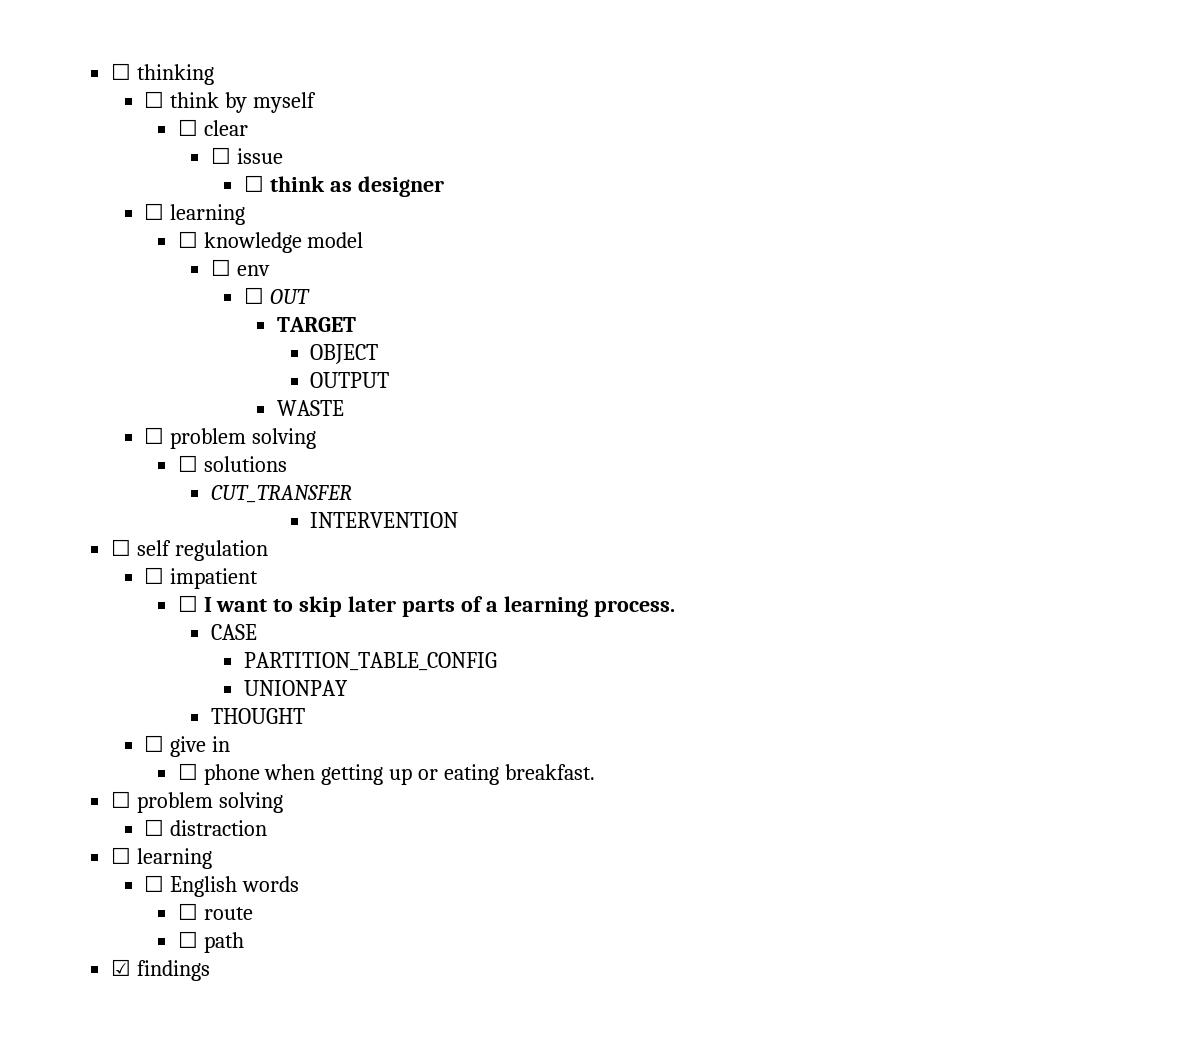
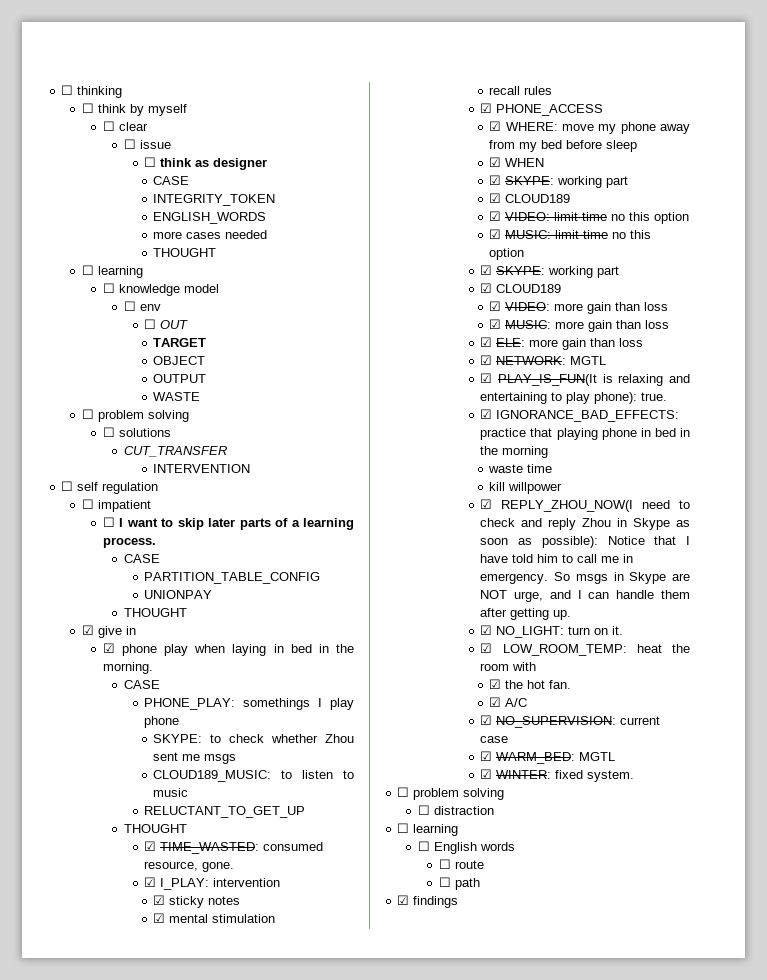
  ☐ think as designer
+ CASE
+ INTEGRITY_TOKEN
+ ENGLISH_WORDS
+ more cases needed
+ THOUGHT
- ☐ give in
+ ☑ give in
- ☐ phone when getting up or eating breakfast.
+ ☑ phone play when laying in bed in the morning.
+ CASE
+ PHONE_PLAY: somethings I play phone
+ SKYPE: to check whether Zhou sent me msgs
+ CLOUD189_MUSIC: to listen to music
+ RELUCTANT_TO_GET_UP
+ THOUGHT
+ ☑ TIME_WASTED: consumed resource, gone.
+ ☑ I_PLAY: intervention
+ ☑ sticky notes
+ ☑ mental stimulation
+ recall rules
+ ☑ PHONE_ACCESS
+ ☑ WHERE: move my phone away from my bed before sleep
+ ☑ WHEN
+ ☑ SKYPE: working part
+ ☑ CLOUD189
+ ☑ VIDEO: limit time no this option
+ ☑ MUSIC: limit time no this option
+ ☑ SKYPE: working part
+ ☑ CLOUD189
+ ☑ VIDEO: more gain than loss
+ ☑ MUSIC: more gain than loss
+ ☑ ELE: more gain than loss
+ ☑ NETWORK: MGTL
+ ☑ PLAY_IS_FUN(It is relaxing and entertaining to play phone): true.
+ ☑ IGNORANCE_BAD_EFFECTS: practice that playing phone in bed in the morning
+ waste time
+ kill willpower
+ ☑ REPLY_ZHOU_NOW(I need to check and reply Zhou in Skype as soon as possible): Notice that I have told him to call me in emergency. So msgs in Skype are NOT urge, and I can handle them after getting up.
+ ☑ NO_LIGHT: turn on it.
+ ☑ LOW_ROOM_TEMP: heat the room with
+ ☑ the hot fan.
+ ☑ A/C
+ ☑ NO_SUPERVISION: current case
+ ☑ WARM_BED: MGTL
+ ☑ WINTER: fixed system.

